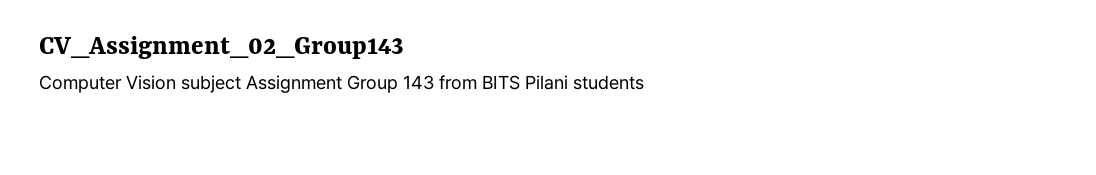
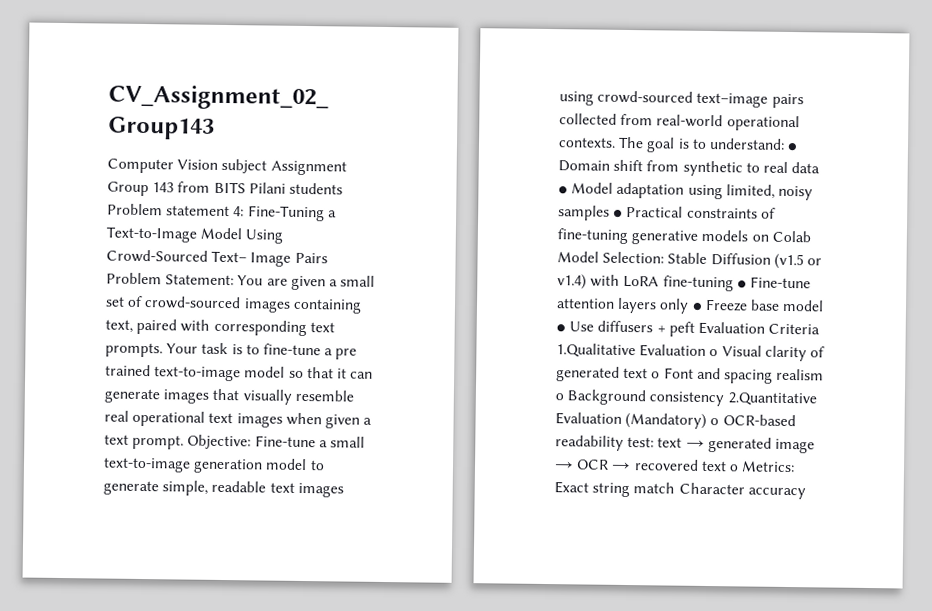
- Computer Vision subject Assignment Group 143 from BITS Pilani students
+ Computer Vision subject Assignment Group 143 from BITS Pilani students Problem statement 4: Fine-Tuning a Text-to-Image Model Using Crowd-Sourced Text– Image Pairs Problem Statement: You are given a small set of crowd-sourced images containing text, paired with corresponding text prompts. Your task is to fine-tune a pre trained text-to-image model so that it can generate images that visually resemble real operational text images when given a text prompt. Objective: Fine-tune a small text-to-image generation model to generate simple, readable text images using crowd-sourced text–image pairs collected from real-world operational contexts. The goal is to understand: ● Domain shift from synthetic to real data ● Model adaptation using limited, noisy samples ● Practical constraints of fine-tuning generative models on Colab Model Selection: Stable Diffusion (v1.5 or v1.4) with LoRA fine-tuning ● Fine-tune attention layers only ● Freeze base model ● Use diffusers + peft Evaluation Criteria 1.Qualitative Evaluation o Visual clarity of generated text o Font and spacing realism o Background consistency 2.Quantitative Evaluation (Mandatory) o OCR-based readability test: text → generated image → OCR → recovered text o Metrics: Exact string match Character accuracy

